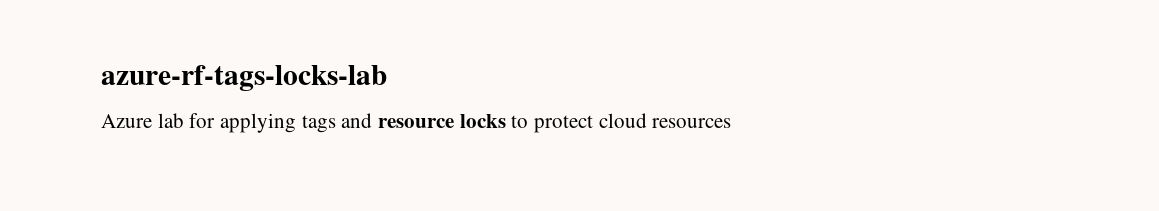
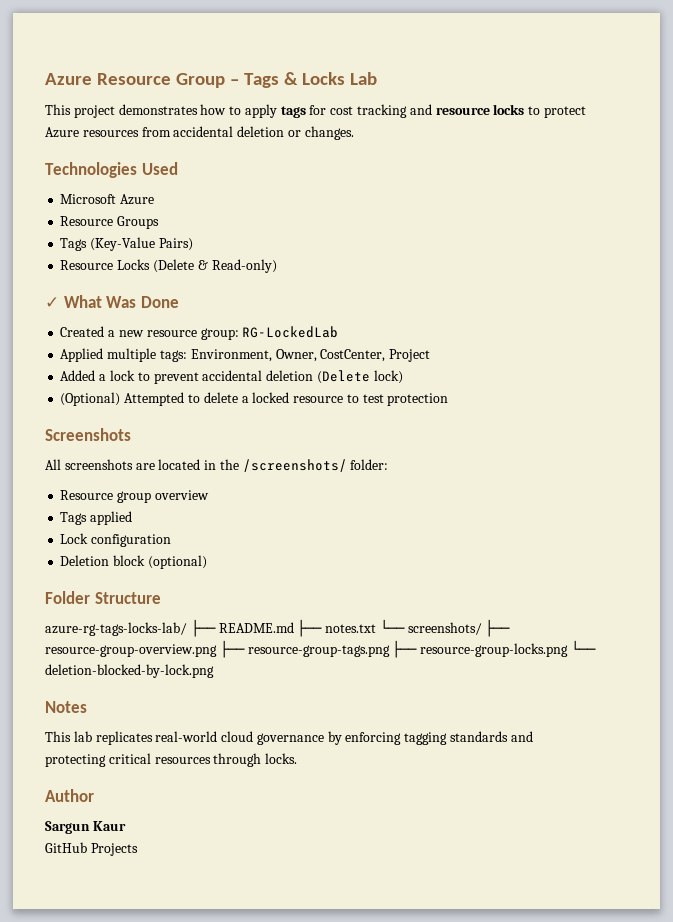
- azure-rf-tags-locks-lab
- Azure lab for applying tags and resource locks to protect cloud resources
+ Azure Resource Group – Tags & Locks Lab
+ This project demonstrates how to apply tags for cost tracking and resource locks to protect Azure resources from accidental deletion or changes.
+ Technologies Used
+ Microsoft Azure
+ Resource Groups
+ Tags (Key-Value Pairs)
+ Resource Locks (Delete & Read-only)
+ ✓ What Was Done
+ Created a new resource group: RG-LockedLab
+ Applied multiple tags: Environment, Owner, CostCenter, Project
+ Added a lock to prevent accidental deletion (Delete lock)
+ (Optional) Attempted to delete a locked resource to test protection
+ Screenshots
+ All screenshots are located in the /screenshots/ folder:
+ Resource group overview
+ Tags applied
+ Lock configuration
+ Deletion block (optional)
+ Folder Structure
+ azure-rg-tags-locks-lab/ ├── README.md ├── notes.txt └── screenshots/ ├── resource-group-overview.png ├── resource-group-tags.png ├── resource-group-locks.png └── deletion-blocked-by-lock.png
+ Notes
+ This lab replicates real-world cloud governance by enforcing tagging standards and protecting critical resources through locks.
+ Author
+ Sargun Kaur
+ GitHub Projects

